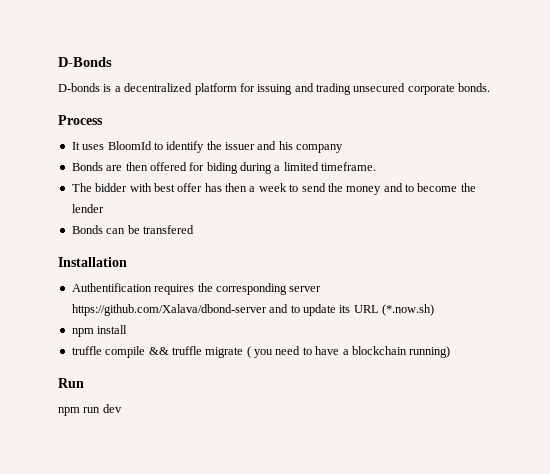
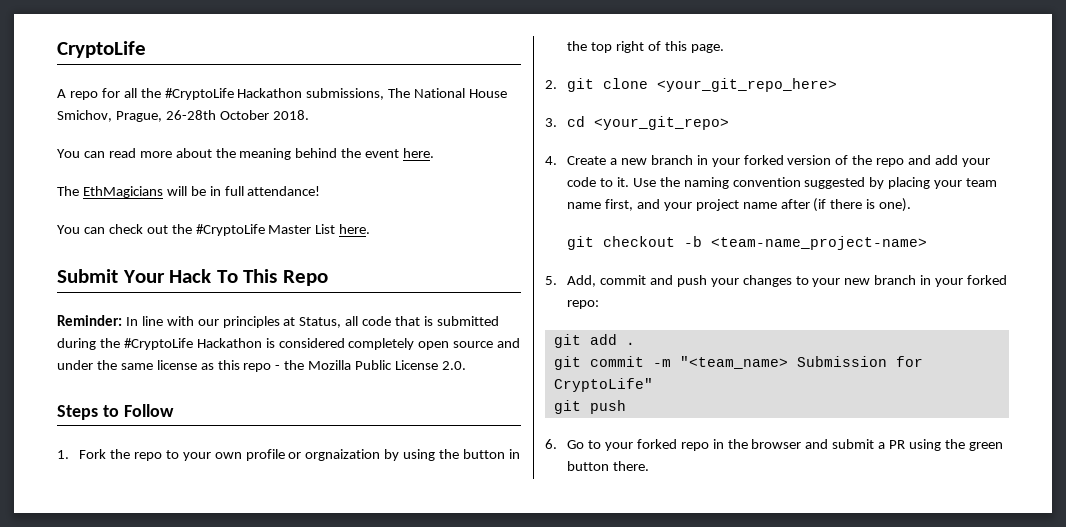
- D-Bonds
- D-bonds is a decentralized platform for issuing and trading unsecured corporate bonds.
- Process
- It uses BloomId to identify the issuer and his company
- Bonds are then offered for biding during a limited timeframe.
- The bidder with best offer has then a week to send the money and to become the lender
- Bonds can be transfered
- Installation
- Authentification requires the corresponding server https://github.com/Xalava/dbond-server and to update its URL (*.now.sh)
- npm install
- truffle compile && truffle migrate ( you need to have a blockchain running)
- Run
- npm run dev
+ CryptoLife
+ A repo for all the #CryptoLife Hackathon submissions, The National House Smichov, Prague, 26-28th October 2018.
+ You can read more about the meaning behind the event here.
+ The EthMagicians will be in full attendance!
+ You can check out the #CryptoLife Master List here.
+ Submit Your Hack To This Repo
+ Reminder: In line with our principles at Status, all code that is submitted during the #CryptoLife Hackathon is considered completely open source and under the same license as this repo - the Mozilla Public License 2.0.
+ Steps to Follow
+ 1. Fork the repo to your own profile or orgnaization by using the button in the top right of this page.
+ 2. git clone <your_git_repo_here>
+ 3. cd <your_git_repo>
+ 4. Create a new branch in your forked version of the repo and add your code to it. Use the naming convention suggested by placing your team name first, and your project name after (if there is one).
+ git checkout -b <team-name_project-name>
+ 5. Add, commit and push your changes to your new branch in your forked repo:
+ git add .
+ git commit -m "<team_name> Submission for CryptoLife"
+ git push
+ 6. Go to your forked repo in the browser and submit a PR using the green button there.

